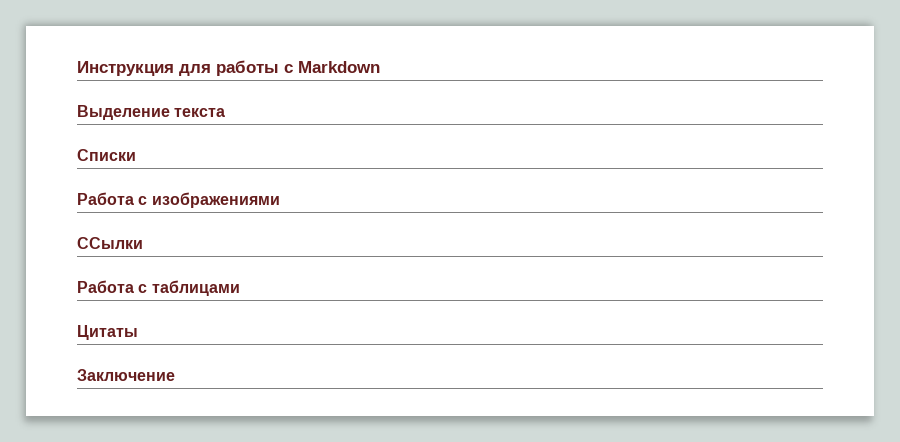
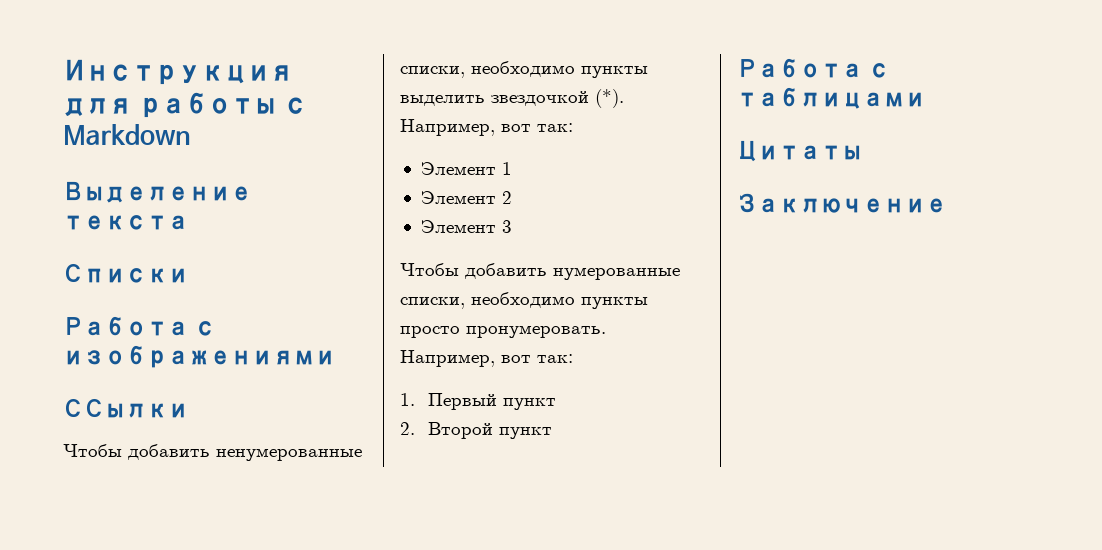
+ Чтобы добавить ненумерованные списки, необходимо пункты выделить звездочкой (*). Например, вот так:
+ Элемент 1
+ Элемент 2
+ Элемент 3
+ Чтобы добавить нумерованные списки, необходимо пункты просто пронумеровать. Например, вот так:
+ 1. Первый пункт
+ 2. Второй пункт

